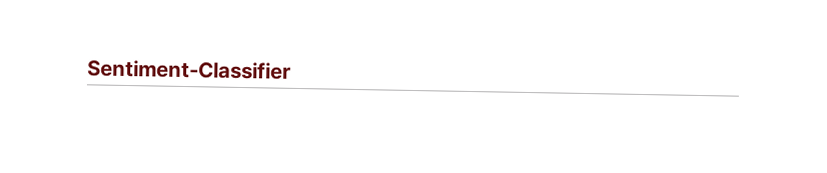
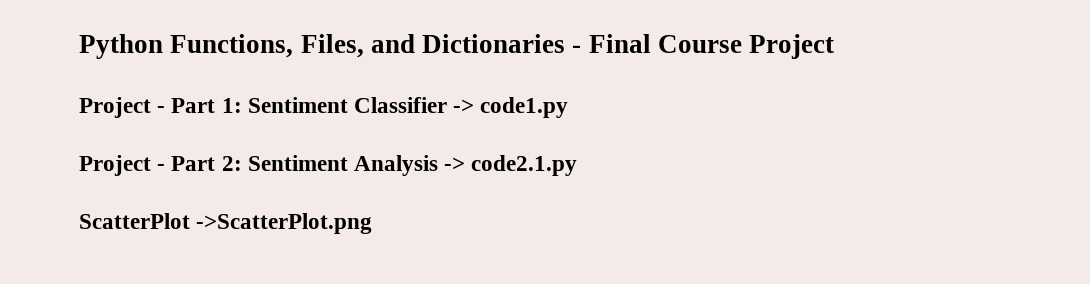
- Sentiment-Classifier
+ Python Functions, Files, and Dictionaries - Final Course Project
+ Project - Part 1: Sentiment Classifier -> code1.py
+ Project - Part 2: Sentiment Analysis -> code2.1.py
+ ScatterPlot ->ScatterPlot.png

